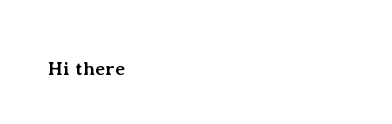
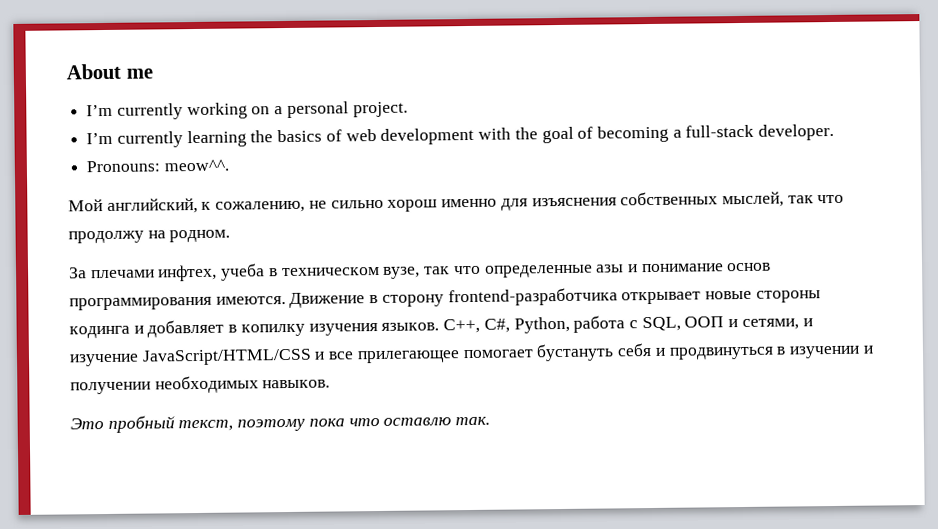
- Hi there
+ About me
+ I’m currently working on a personal project.
+ I’m currently learning the basics of web development with the goal of becoming a full-stack developer.
+ Pronouns: meow^^.
+ Мой английский, к сожалению, не сильно хорош именно для изъяснения собственных мыслей, так что продолжу на родном.
+ За плечами инфтех, учеба в техническом вузе, так что определенные азы и понимание основ программирования имеются. Движение в сторону frontend-разработчика открывает новые стороны кодинга и добавляет в копилку изучения языков. C++, C#, Python, работа с SQL, ООП и сетями, и изучение JavaScript/HTML/CSS и все прилегающее помогает бустануть себя и продвинуться в изучении и получении необходимых навыков.
+ Это пробный текст, поэтому пока что оставлю так.

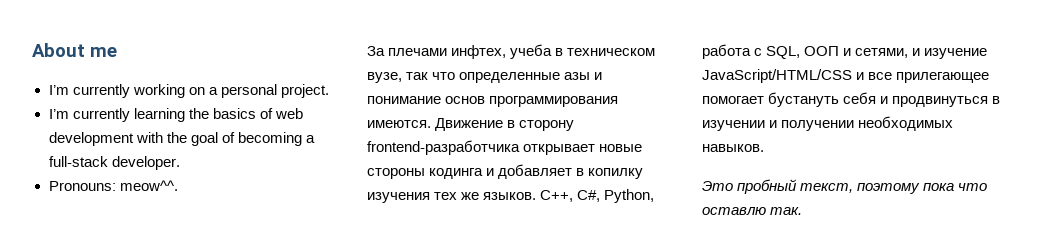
- Мой английский, к сожалению, не сильно хорош именно для изъяснения собственных мыслей, так что продолжу на родном.
- Движение в сторону frontend-разработчика открывает новые стороны кодинга и добавляет в копилку изучения языков.
+ Движение в сторону frontend-разработчика открывает новые стороны кодинга и добавляет в копилку изучения тех же языков.

